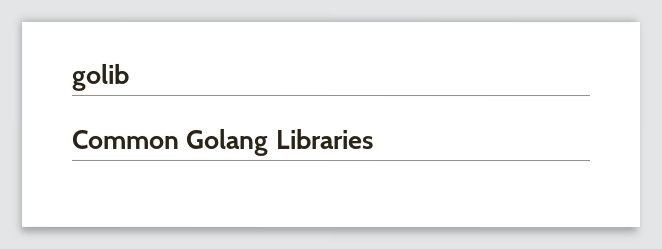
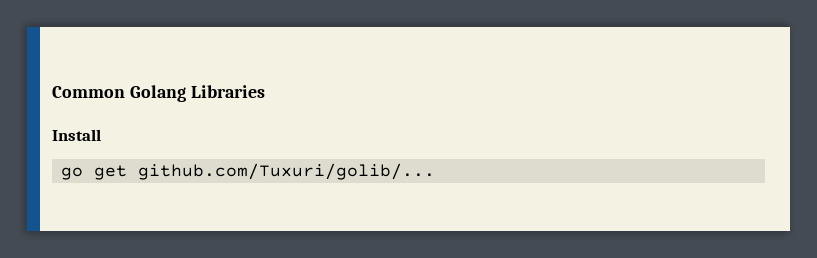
- golib
+ Install
+ go get github.com/Tuxuri/golib/...

